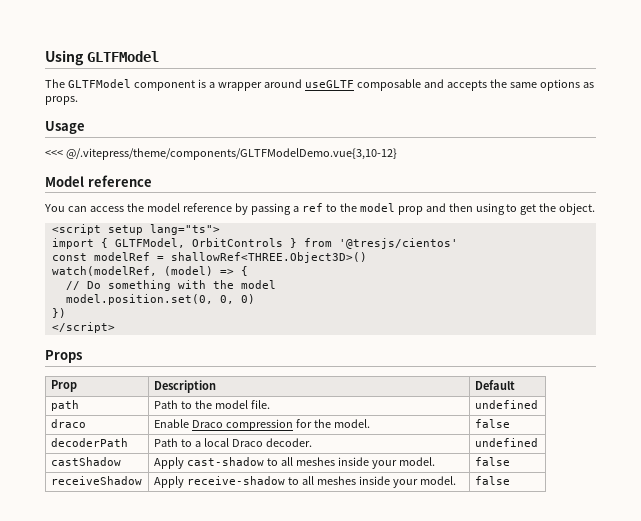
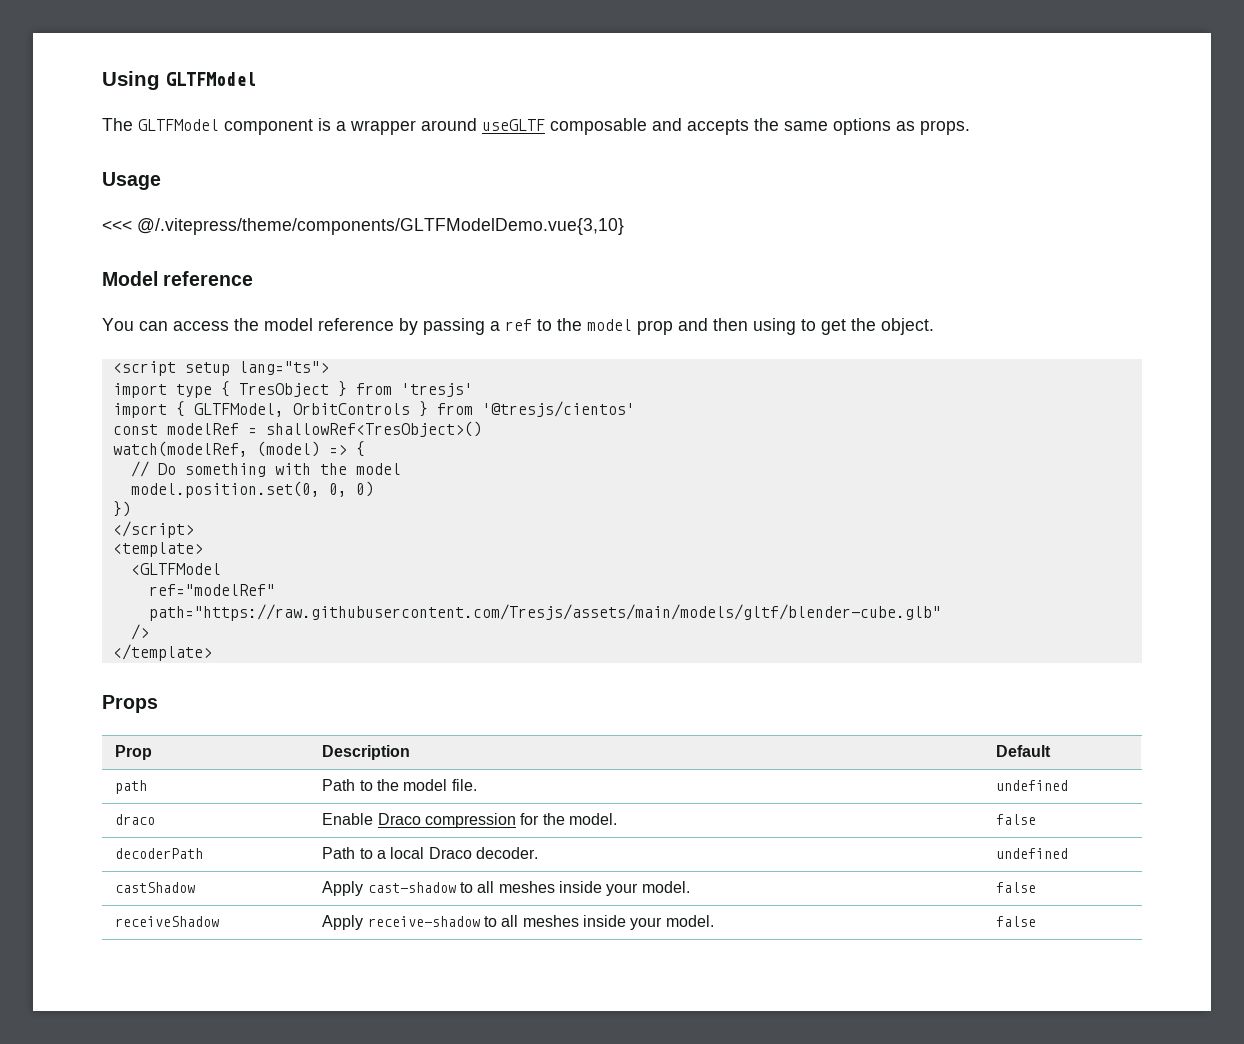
- <<< @/.vitepress/theme/components/GLTFModelDemo.vue{3,10-12}
+ <<< @/.vitepress/theme/components/GLTFModelDemo.vue{3,10}
+ import type { TresObject } from 'tresjs'
- const modelRef = shallowRef<THREE.Object3D>()
+ const modelRef = shallowRef<TresObject>()
+ <template>
+ <GLTFModel
+ ref="modelRef"
+ path="https://raw.githubusercontent.com/Tresjs/assets/main/models/gltf/blender-cube.glb"
+ />
+ </template>

